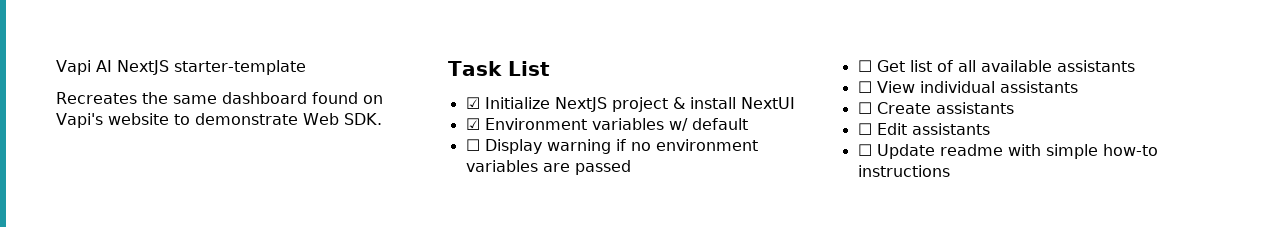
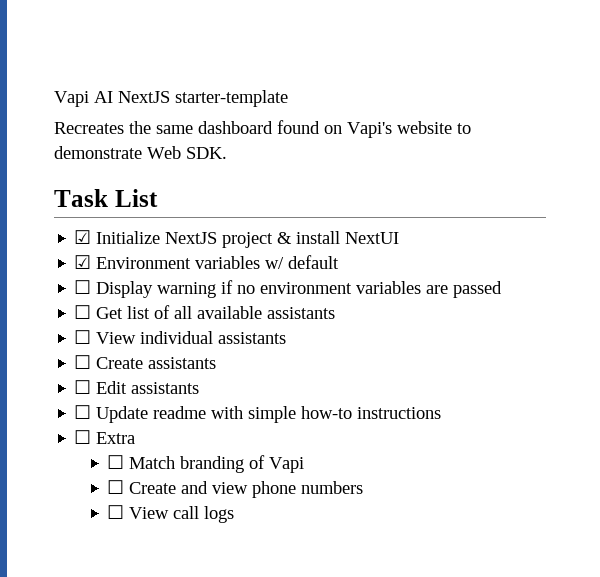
+ ☐ Extra
+ ☐ Match branding of Vapi
+ ☐ Create and view phone numbers
+ ☐ View call logs

